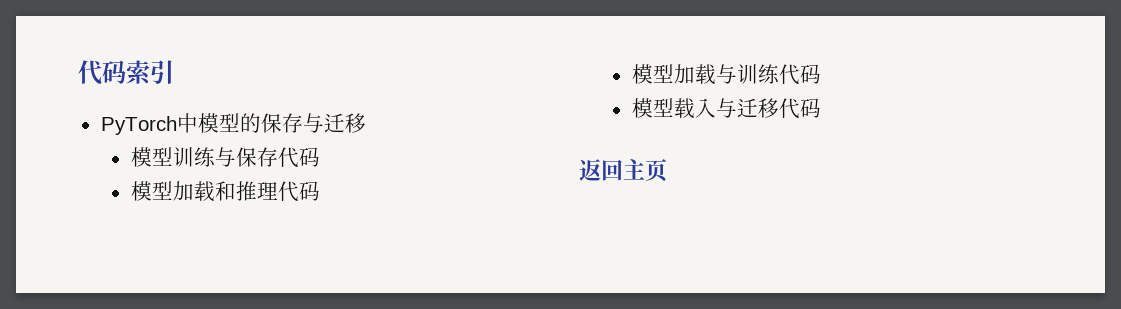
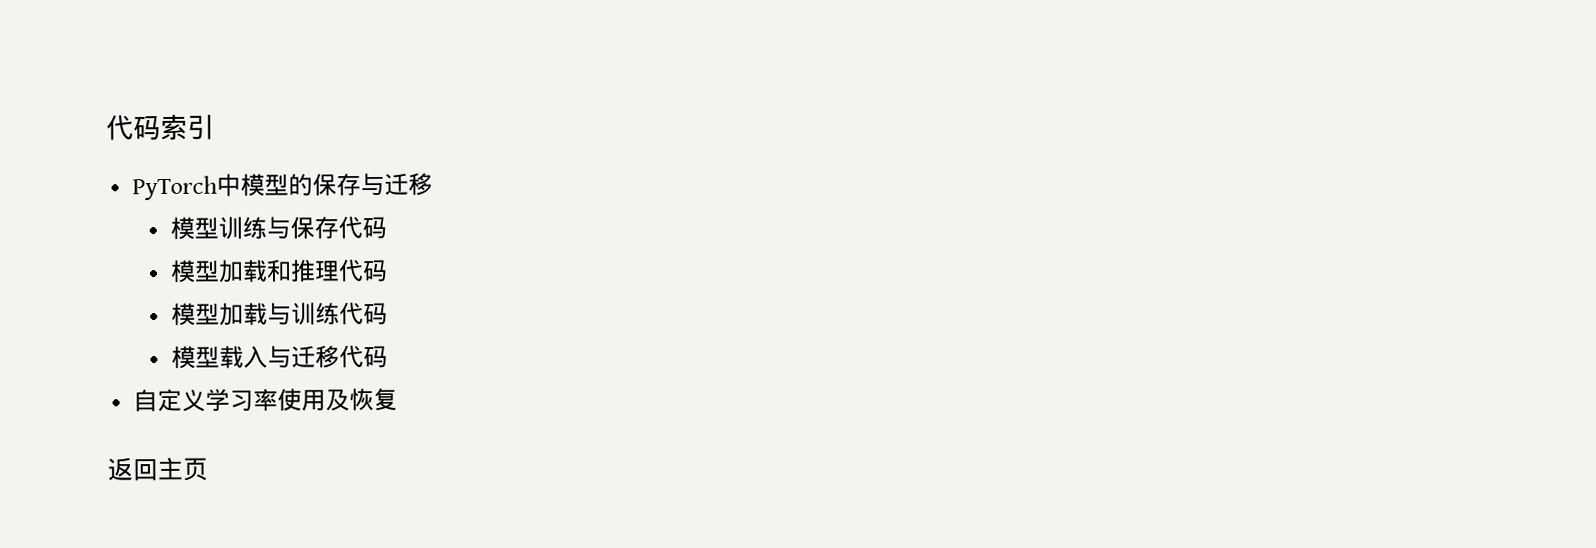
+ 自定义学习率使用及恢复

